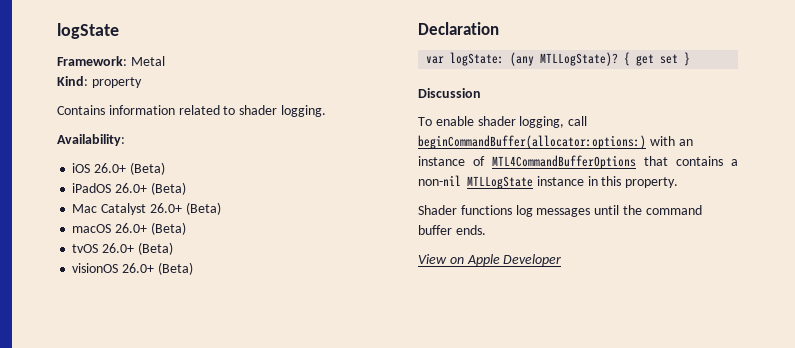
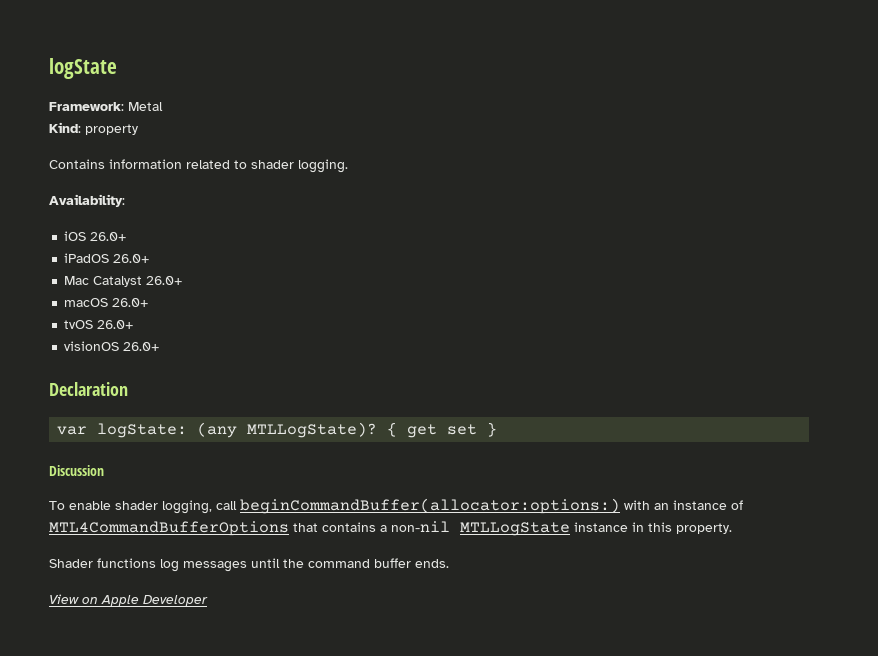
- iOS 26.0+ (Beta)
+ iOS 26.0+
- iPadOS 26.0+ (Beta)
+ iPadOS 26.0+
- Mac Catalyst 26.0+ (Beta)
+ Mac Catalyst 26.0+
- macOS 26.0+ (Beta)
+ macOS 26.0+
- tvOS 26.0+ (Beta)
+ tvOS 26.0+
- visionOS 26.0+ (Beta)
+ visionOS 26.0+

